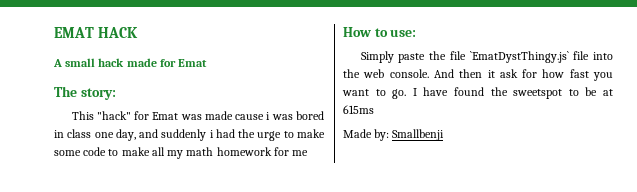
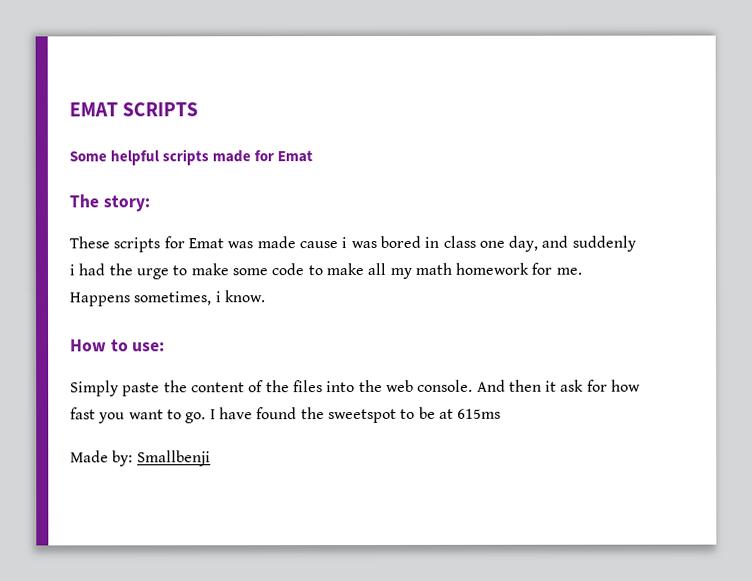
- EMAT HACK
- A small hack made for Emat
+ EMAT SCRIPTS
+ Some helpful scripts made for Emat
- This "hack" for Emat was made cause i was bored in class one day, and suddenly i had the urge to make some code to make all my math homework for me
+ These scripts for Emat was made cause i was bored in class one day, and suddenly i had the urge to make some code to make all my math homework for me. Happens sometimes, i know.
- Simply paste the file `EmatDystThingy.js` file into the web console.
+ Simply paste the content of the files into the web console.

